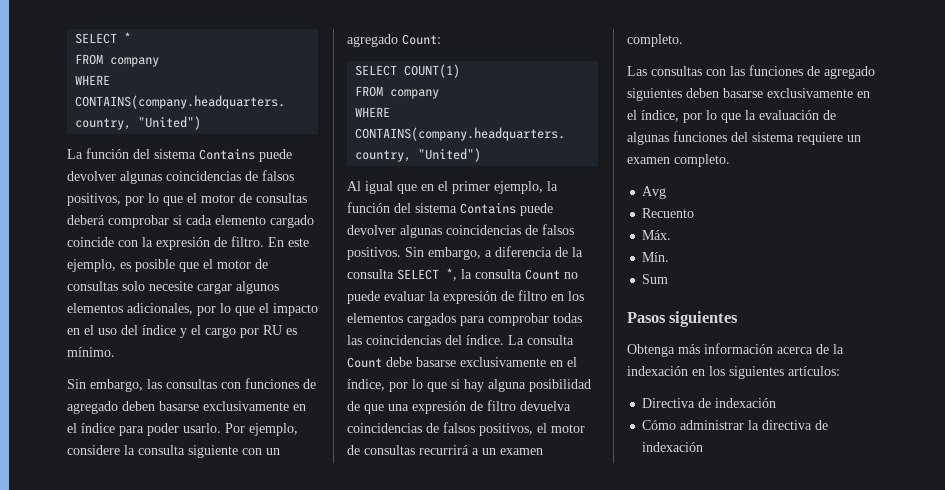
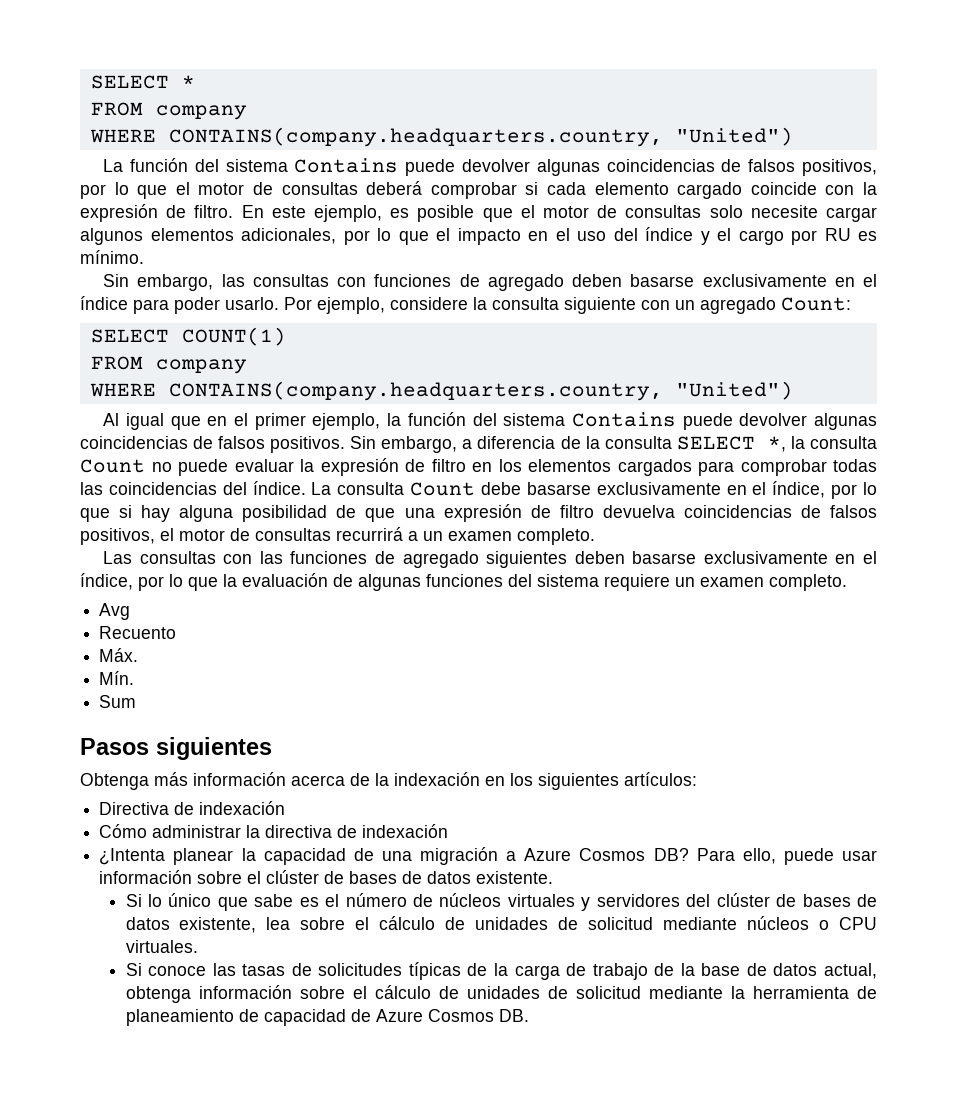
+ ¿Intenta planear la capacidad de una migración a Azure Cosmos DB? Para ello, puede usar información sobre el clúster de bases de datos existente.
+ Si lo único que sabe es el número de núcleos virtuales y servidores del clúster de bases de datos existente, lea sobre el cálculo de unidades de solicitud mediante núcleos o CPU virtuales.
+ Si conoce las tasas de solicitudes típicas de la carga de trabajo de la base de datos actual, obtenga información sobre el cálculo de unidades de solicitud mediante la herramienta de planeamiento de capacidad de Azure Cosmos DB.

